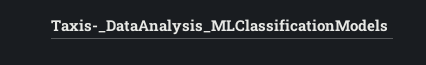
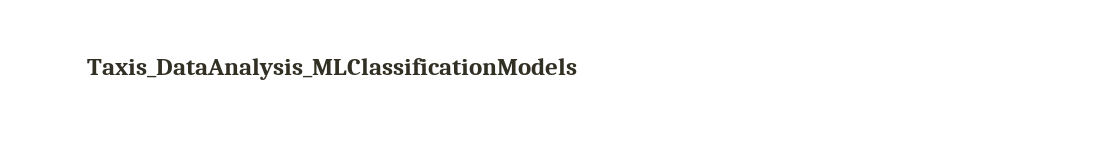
- Taxis-_DataAnalysis_MLClassificationModels
+ Taxis_DataAnalysis_MLClassificationModels

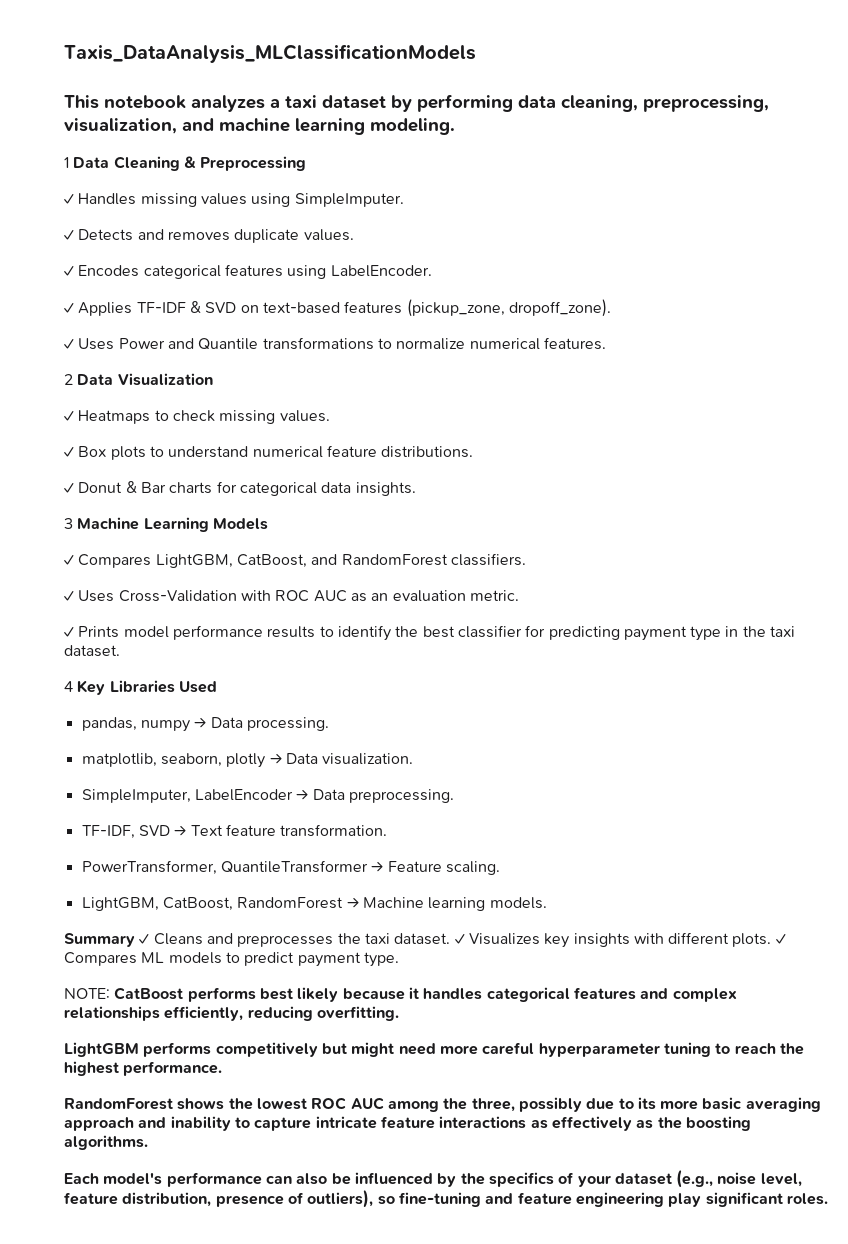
+ This notebook analyzes a taxi dataset by performing data cleaning, preprocessing, visualization, and machine learning modeling.
+ 1 Data Cleaning & Preprocessing
+ ✓ Handles missing values using SimpleImputer.
+ ✓ Detects and removes duplicate values.
+ ✓ Encodes categorical features using LabelEncoder.
+ ✓ Applies TF-IDF & SVD on text-based features (pickup_zone, dropoff_zone).
+ ✓ Uses Power and Quantile transformations to normalize numerical features.
+ 2 Data Visualization
+ ✓ Heatmaps to check missing values.
+ ✓ Box plots to understand numerical feature distributions.
+ ✓ Donut & Bar charts for categorical data insights.
+ 3 Machine Learning Models
+ ✓ Compares LightGBM, CatBoost, and RandomForest classifiers.
+ ✓ Uses Cross-Validation with ROC AUC as an evaluation metric.
+ ✓ Prints model performance results to identify the best classifier for predicting payment type in the taxi dataset.
+ 4 Key Libraries Used
+ pandas, numpy → Data processing.
+ matplotlib, seaborn, plotly → Data visualization.
+ SimpleImputer, LabelEncoder → Data preprocessing.
+ TF-IDF, SVD → Text feature transformation.
+ PowerTransformer, QuantileTransformer → Feature scaling.
+ LightGBM, CatBoost, RandomForest → Machine learning models.
+ Summary ✓ Cleans and preprocesses the taxi dataset. ✓ Visualizes key insights with different plots. ✓ Compares ML models to predict payment type.
+ NOTE: CatBoost performs best likely because it handles categorical features and complex relationships efficiently, reducing overfitting.
+ LightGBM performs competitively but might need more careful hyperparameter tuning to reach the highest performance.
+ RandomForest shows the lowest ROC AUC among the three, possibly due to its more basic averaging approach and inability to capture intricate feature interactions as effectively as the boosting algorithms.
+ Each model's performance can also be influenced by the specifics of your dataset (e.g., noise level, feature distribution, presence of outliers), so fine-tuning and feature engineering play significant roles.

